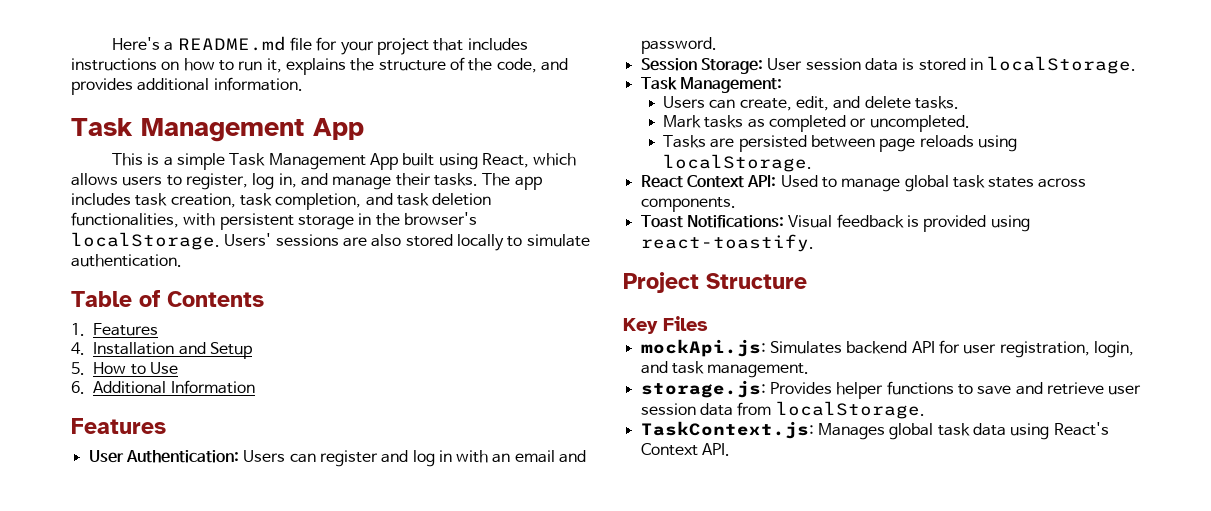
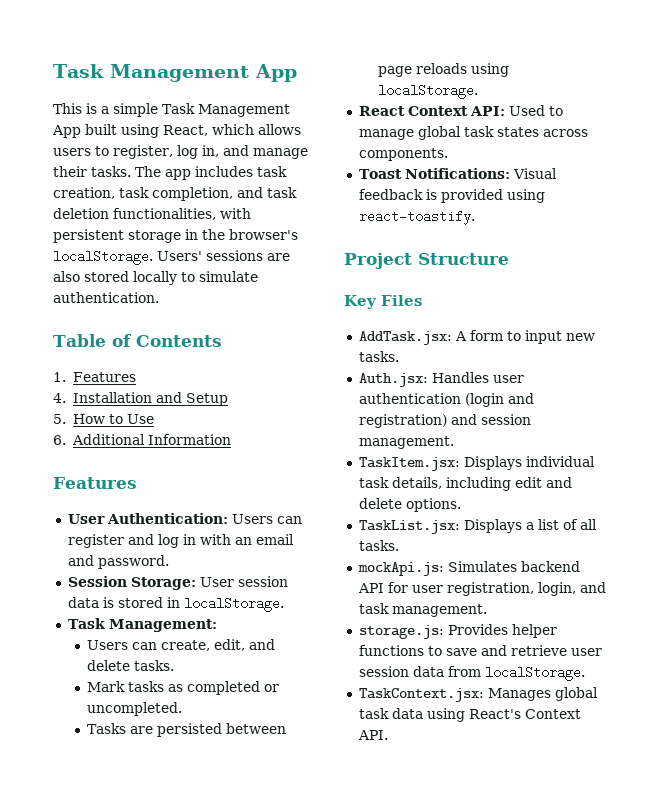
- Here's a README.md file for your project that includes instructions on how to run it, explains the structure of the code, and provides additional information.
+ AddTask.jsx: A form to input new tasks.
+ Auth.jsx: Handles user authentication (login and registration) and session management.
+ TaskItem.jsx: Displays individual task details, including edit and delete options.
+ TaskList.jsx: Displays a list of all tasks.
- TaskContext.js: Manages global task data using React's Context API.
+ TaskContext.jsx: Manages global task data using React's Context API.

